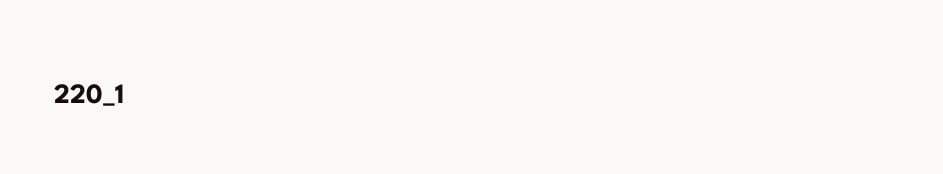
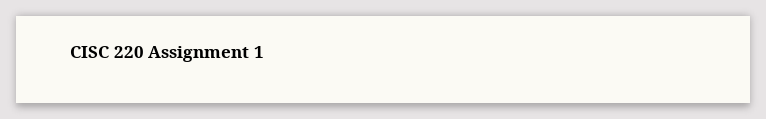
- 220_1
+ CISC 220 Assignment 1

